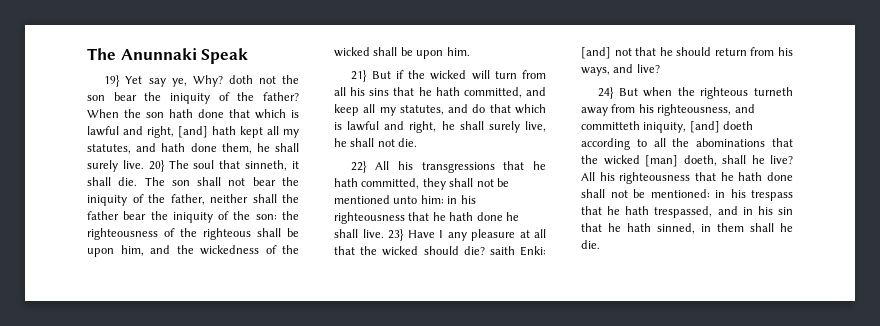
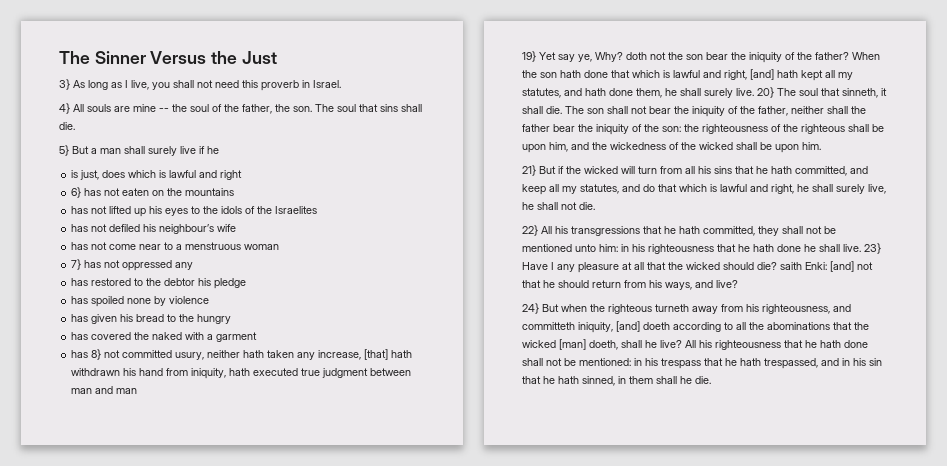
- The Anunnaki Speak
+ The Sinner Versus the Just
+ 3} As long as I live, you shall not need this proverb in Israel.
+ 4} All souls are mine -- the soul of the father, the son. The soul that sins shall die.
+ 5} But a man shall surely live if he
+ is just, does which is lawful and right
+ 6} has not eaten on the mountains
+ has not lifted up his eyes to the idols of the Israelites
+ has not defiled his neighbour’s wife
+ has not come near to a menstruous woman
+ 7} has not oppressed any
+ has restored to the debtor his pledge
+ has spoiled none by violence
+ has given his bread to the hungry
+ has covered the naked with a garment
+ has 8} not committed usury, neither hath taken any increase, [that] hath withdrawn his hand from iniquity, hath executed true judgment between man and man

